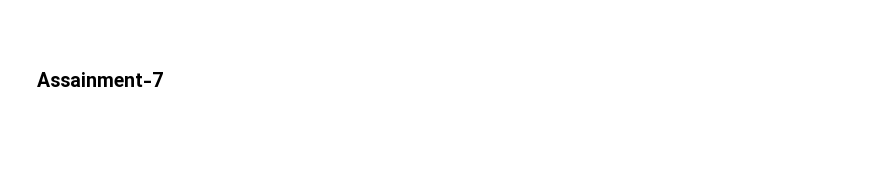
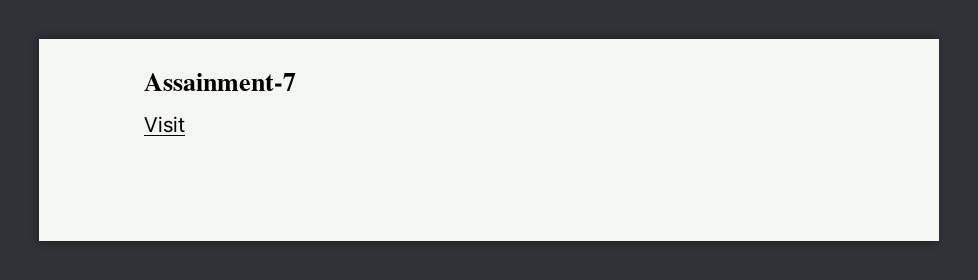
+ Visit

